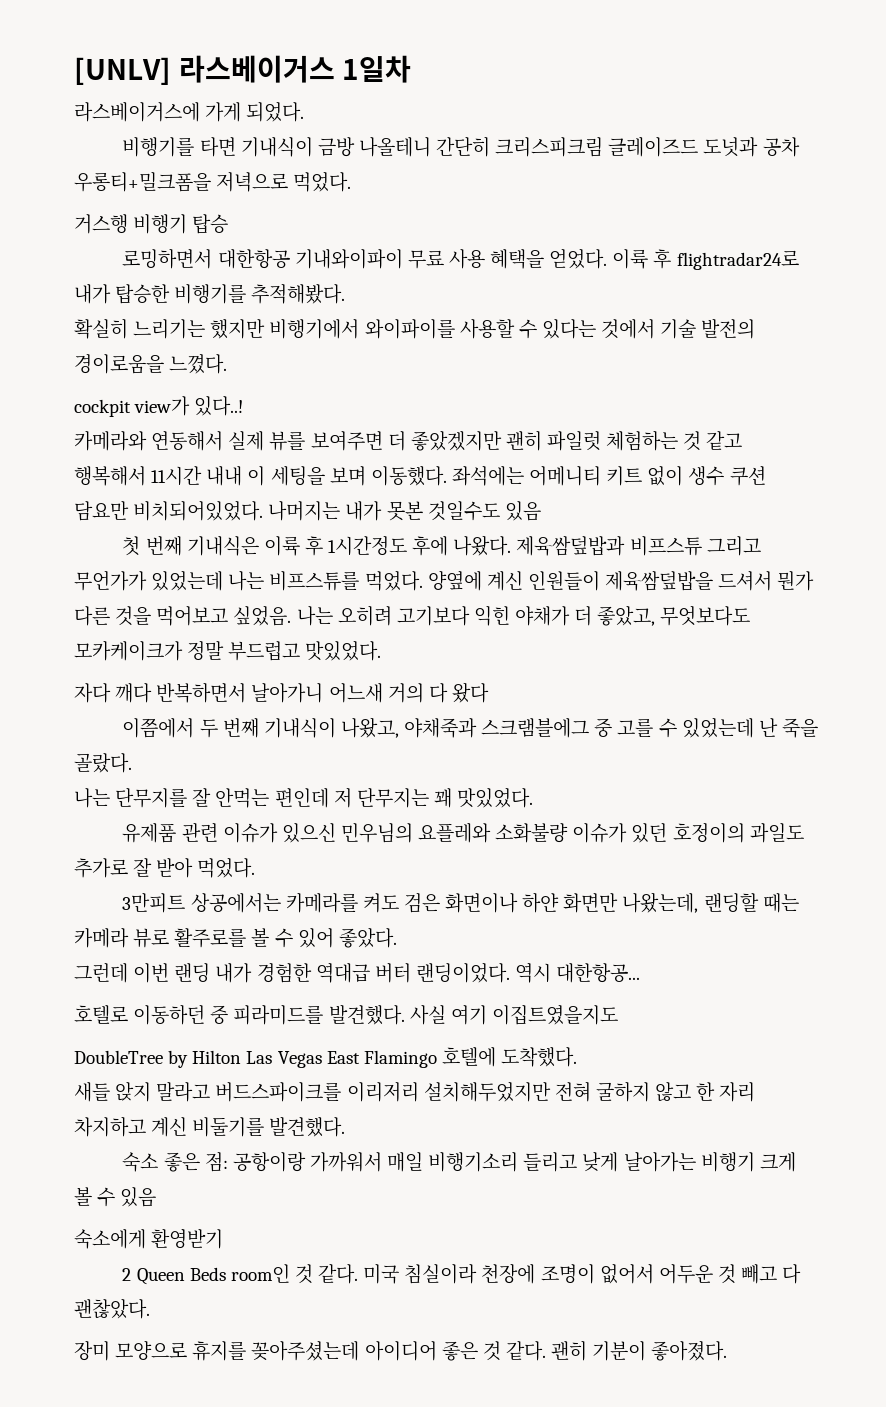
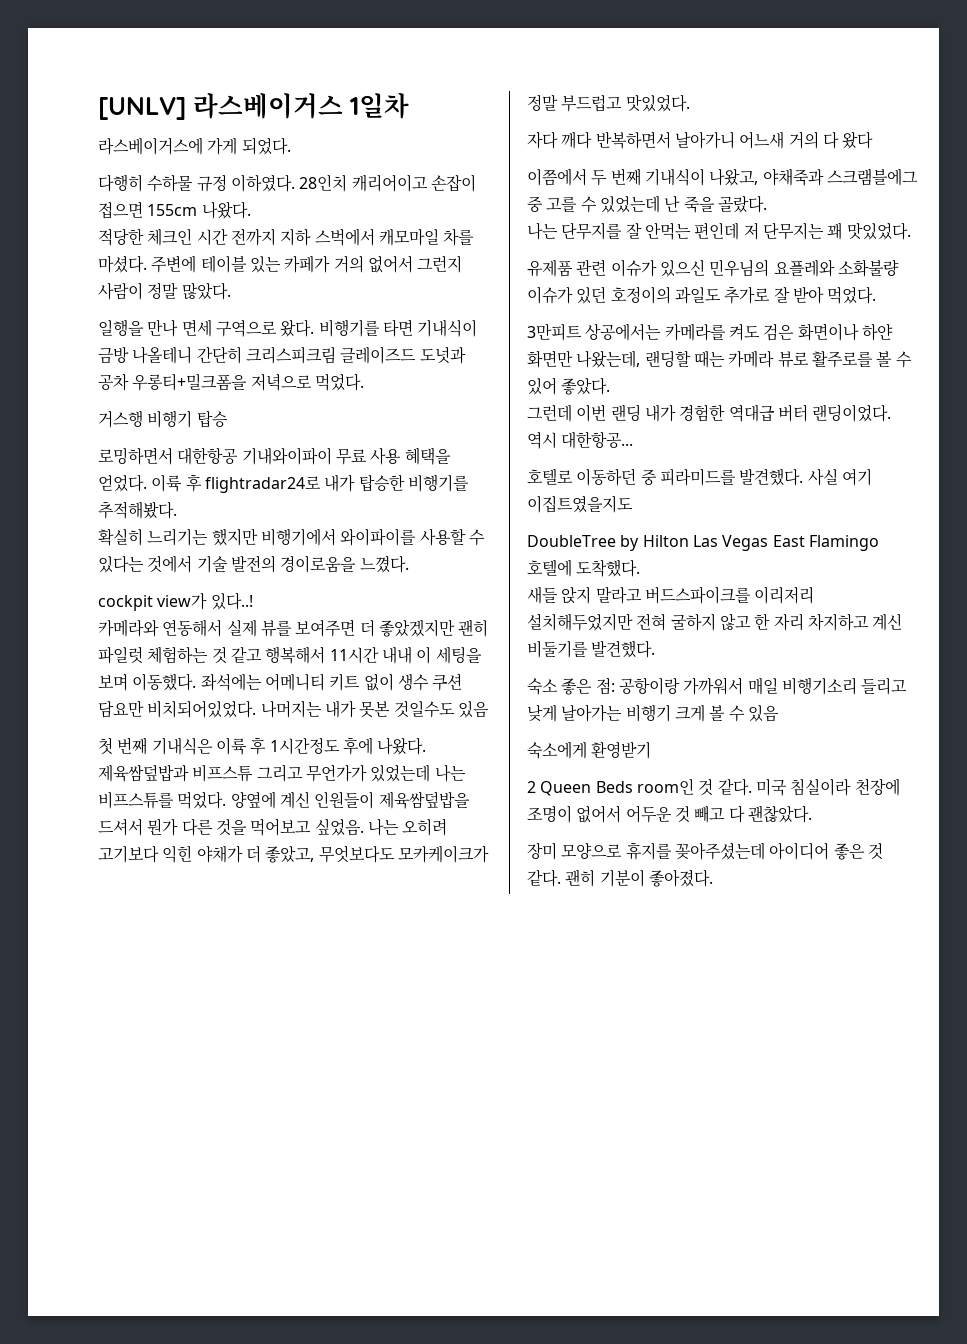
+ 다행히 수하물 규정 이하였다. 28인치 캐리어이고 손잡이 접으면 155cm 나왔다.
+ 적당한 체크인 시간 전까지 지하 스벅에서 캐모마일 차를 마셨다. 주변에 테이블 있는 카페가 거의 없어서 그런지 사람이 정말 많았다.
+ 일행을 만나 면세 구역으로 왔다.

